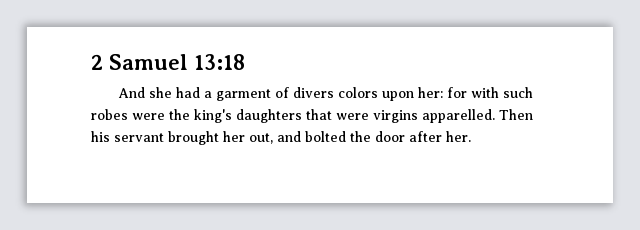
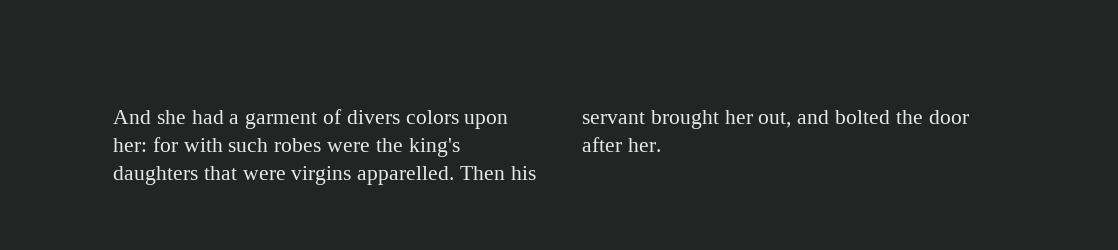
- 2 Samuel 13:18

